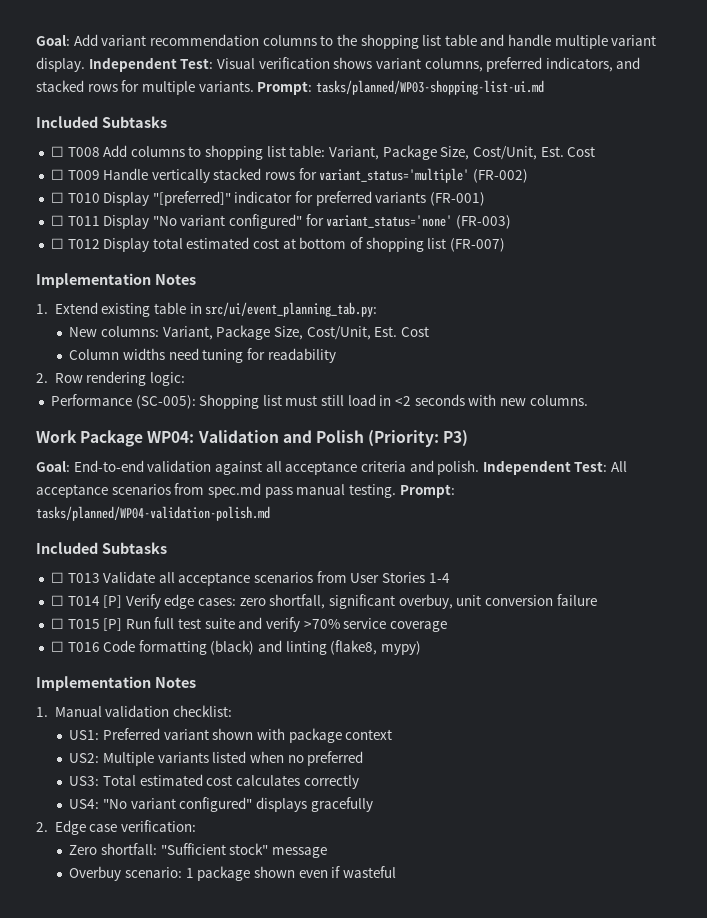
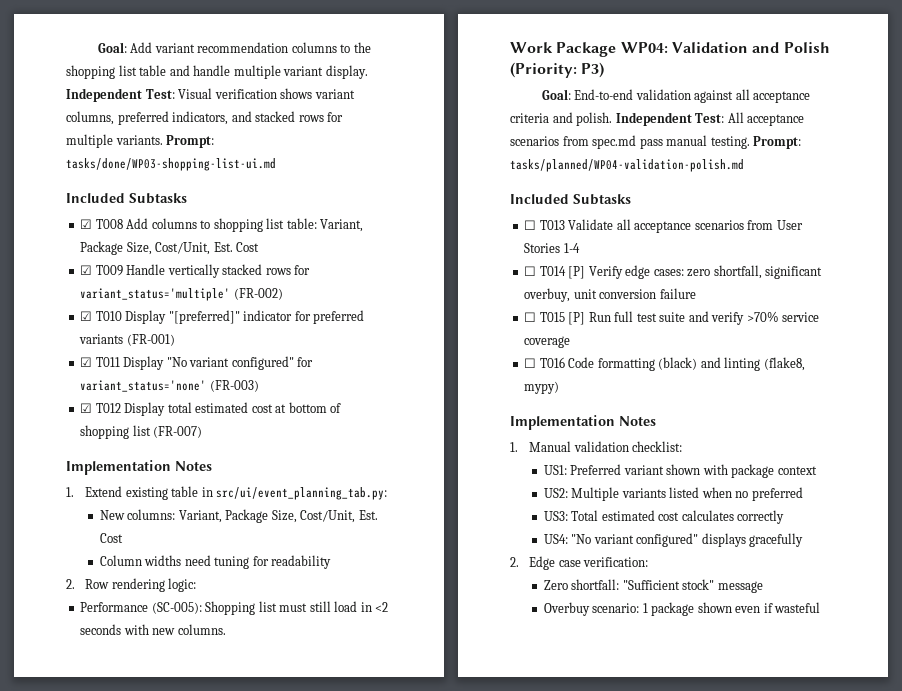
- Prompt: tasks/planned/WP03-shopping-list-ui.md
+ Prompt: tasks/done/WP03-shopping-list-ui.md
  Included Subtasks
- ☐ T008 Add columns to shopping list table: Variant, Package Size, Cost/Unit, Est. Cost
+ ☑ T008 Add columns to shopping list table: Variant, Package Size, Cost/Unit, Est. Cost
- ☐ T009 Handle vertically stacked rows for variant_status='multiple' (FR-002)
+ ☑ T009 Handle vertically stacked rows for variant_status='multiple' (FR-002)
- ☐ T010 Display "[preferred]" indicator for preferred variants (FR-001)
+ ☑ T010 Display "[preferred]" indicator for preferred variants (FR-001)
- ☐ T011 Display "No variant configured" for variant_status='none' (FR-003)
+ ☑ T011 Display "No variant configured" for variant_status='none' (FR-003)
- ☐ T012 Display total estimated cost at bottom of shopping list (FR-007)
+ ☑ T012 Display total estimated cost at bottom of shopping list (FR-007)

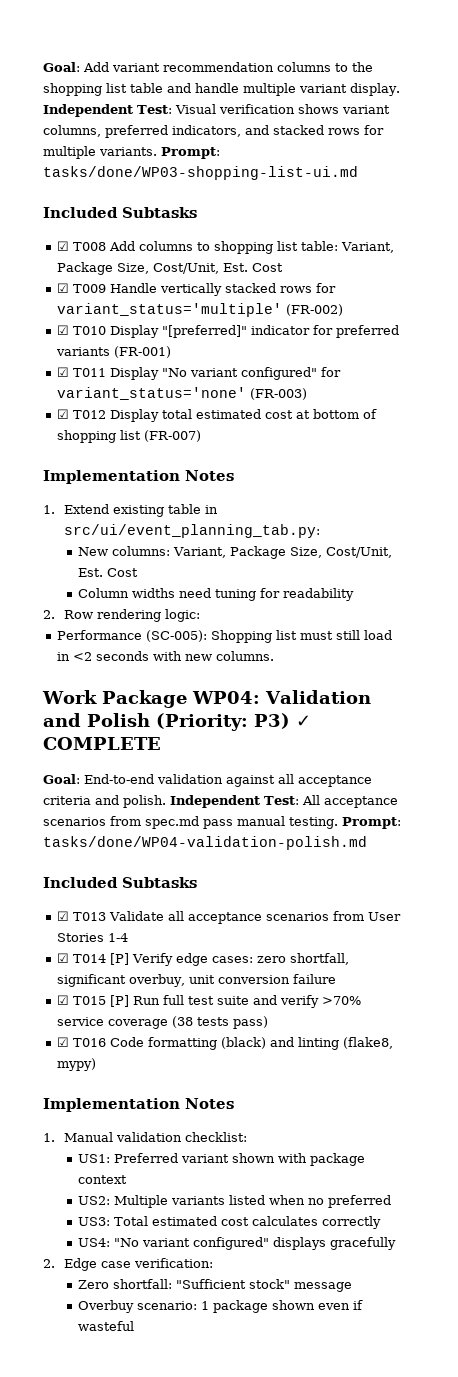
- Work Package WP04: Validation and Polish (Priority: P3)
+ Work Package WP04: Validation and Polish (Priority: P3) ✓ COMPLETE
- Prompt: tasks/planned/WP04-validation-polish.md
+ Prompt: tasks/done/WP04-validation-polish.md
  Included Subtasks
- ☐ T013 Validate all acceptance scenarios from User Stories 1-4
+ ☑ T013 Validate all acceptance scenarios from User Stories 1-4
- ☐ T014 [P] Verify edge cases: zero shortfall, significant overbuy, unit conversion failure
+ ☑ T014 [P] Verify edge cases: zero shortfall, significant overbuy, unit conversion failure
- ☐ T015 [P] Run full test suite and verify >70% service coverage
- ☐ T016 Code formatting (black) and linting (flake8, mypy)
+ ☑ T015 [P] Run full test suite and verify >70% service coverage (38 tests pass)
+ ☑ T016 Code formatting (black) and linting (flake8, mypy)

